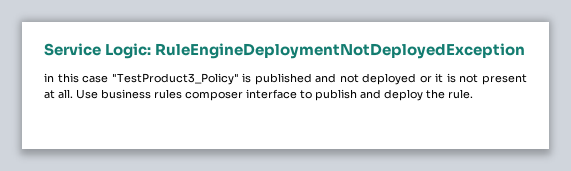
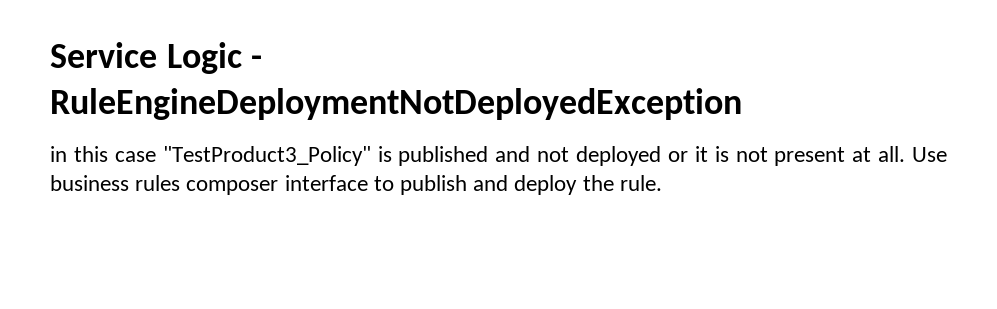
- Service Logic: RuleEngineDeploymentNotDeployedException
+ Service Logic - RuleEngineDeploymentNotDeployedException

